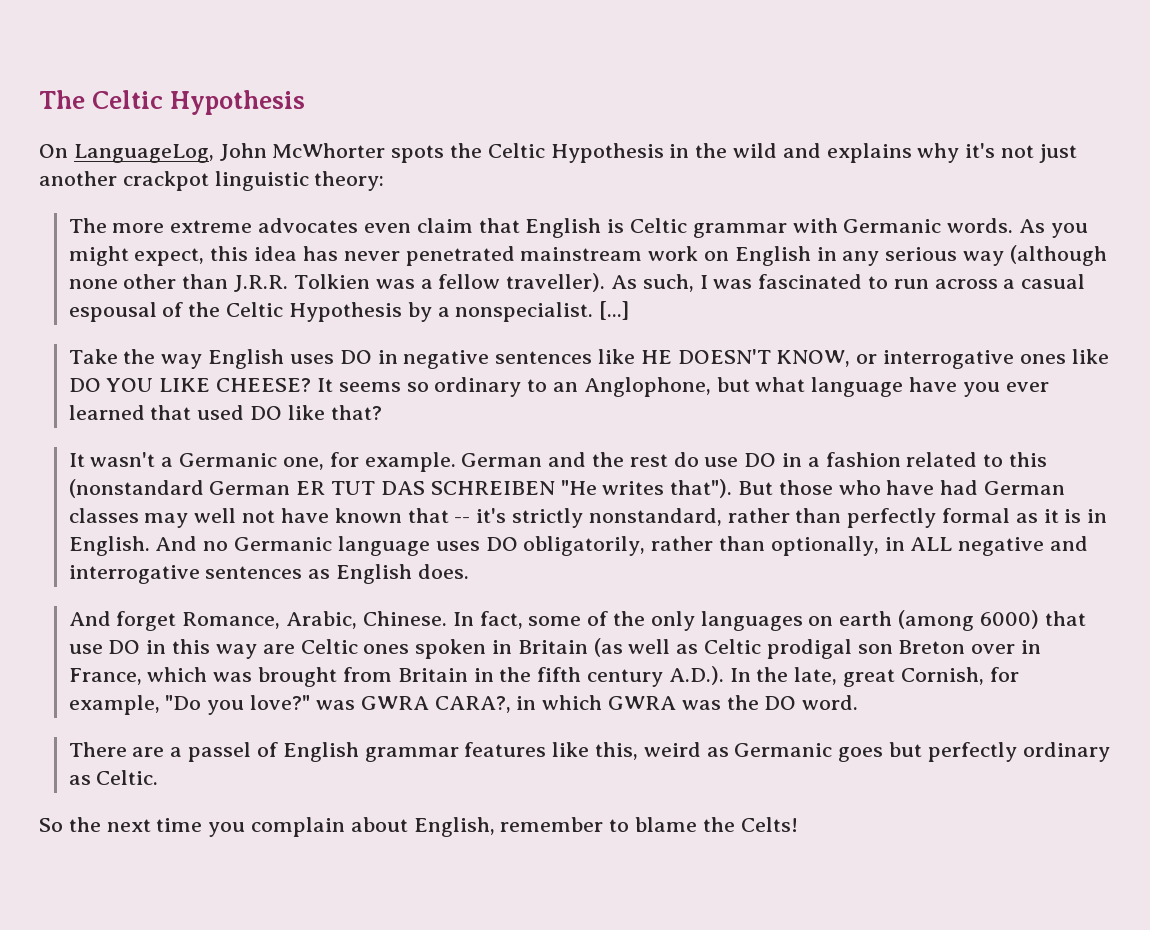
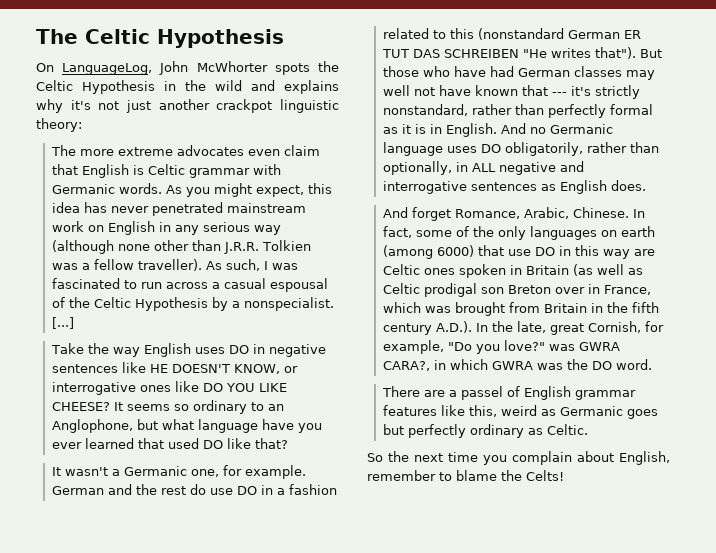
- But those who have had German classes may well not have known that -- it's strictly nonstandard, rather than perfectly formal as it is in English.
+ But those who have had German classes may well not have known that --- it's strictly nonstandard, rather than perfectly formal as it is in English.

